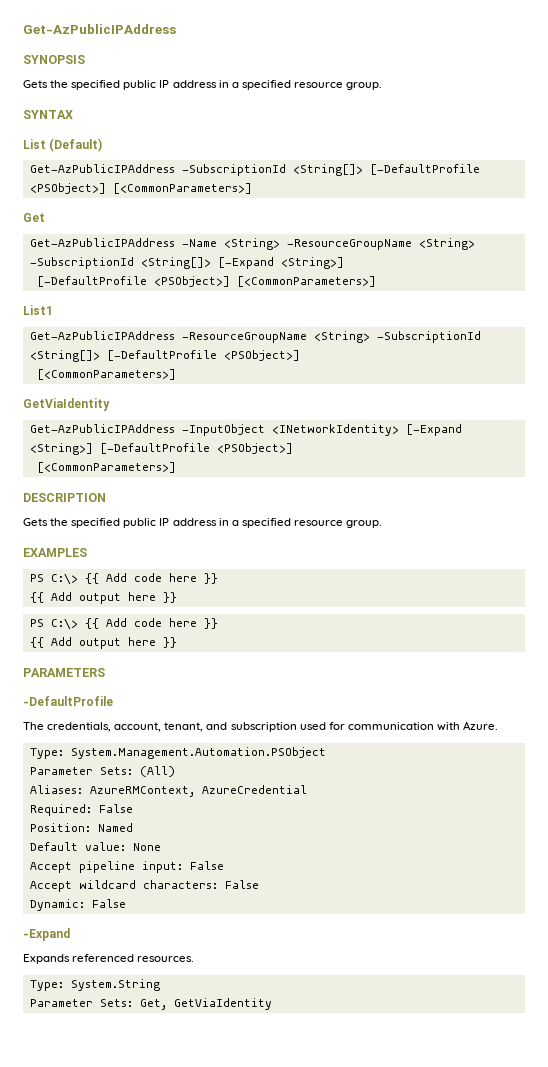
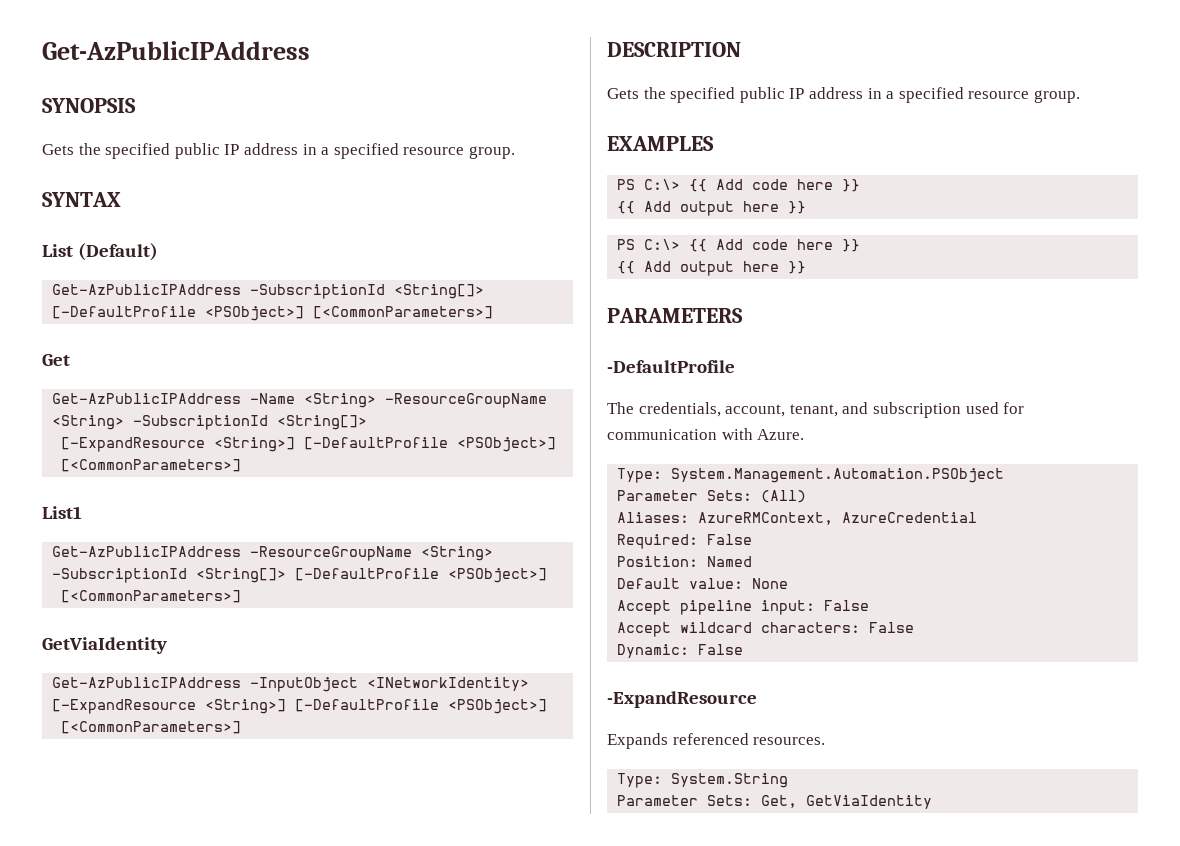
- Get-AzPublicIPAddress -Name <String> -ResourceGroupName <String> -SubscriptionId <String[]> [-Expand <String>]
- [-DefaultProfile <PSObject>] [<CommonParameters>]
+ Get-AzPublicIPAddress -Name <String> -ResourceGroupName <String> -SubscriptionId <String[]>
+ [-ExpandResource <String>] [-DefaultProfile <PSObject>] [<CommonParameters>]
- Get-AzPublicIPAddress -InputObject <INetworkIdentity> [-Expand <String>] [-DefaultProfile <PSObject>]
+ Get-AzPublicIPAddress -InputObject <INetworkIdentity> [-ExpandResource <String>] [-DefaultProfile <PSObject>]
- -Expand
+ -ExpandResource

